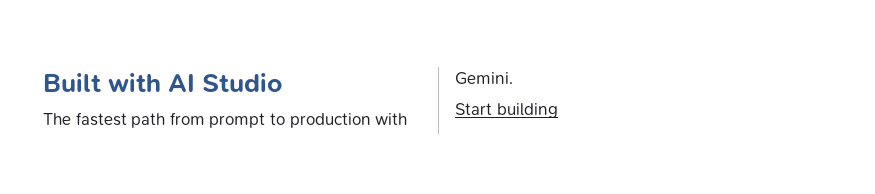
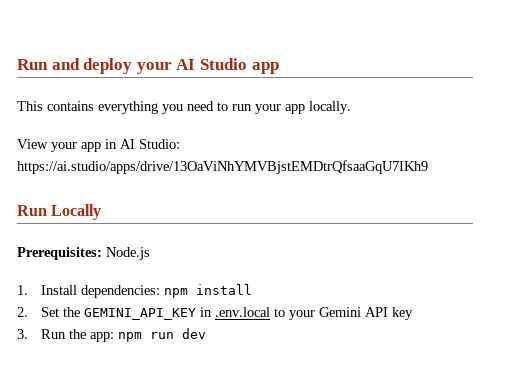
- Built with AI Studio
- The fastest path from prompt to production with Gemini.
- Start building
+ Run and deploy your AI Studio app
+ This contains everything you need to run your app locally.
+ View your app in AI Studio: https://ai.studio/apps/drive/13OaViNhYMVBjstEMDtrQfsaaGqU7IKh9
+ Run Locally
+ Prerequisites: Node.js
+ 1. Install dependencies: npm install
+ 2. Set the GEMINI_API_KEY in .env.local to your Gemini API key
+ 3. Run the app: npm run dev

